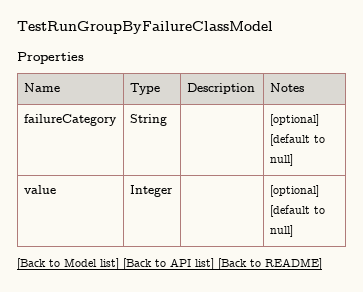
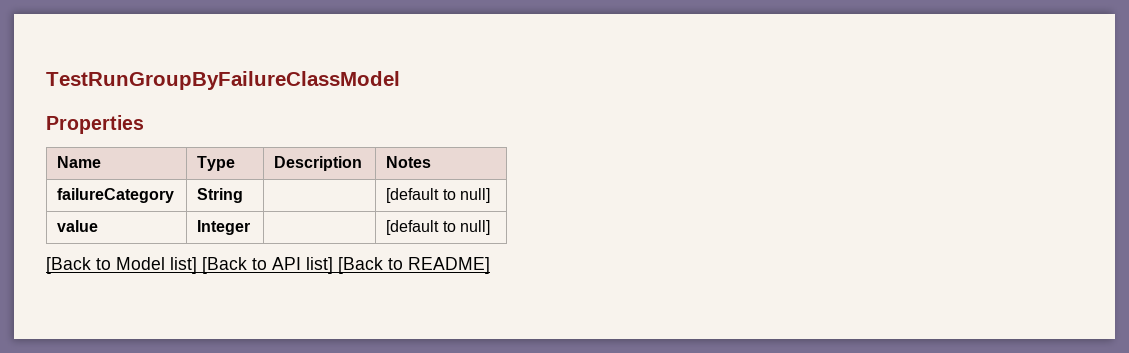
- failureCategory | String | | [optional] [default to null]
+ failureCategory | String | | [default to null]
- value | Integer | | [optional] [default to null]
+ value | Integer | | [default to null]

